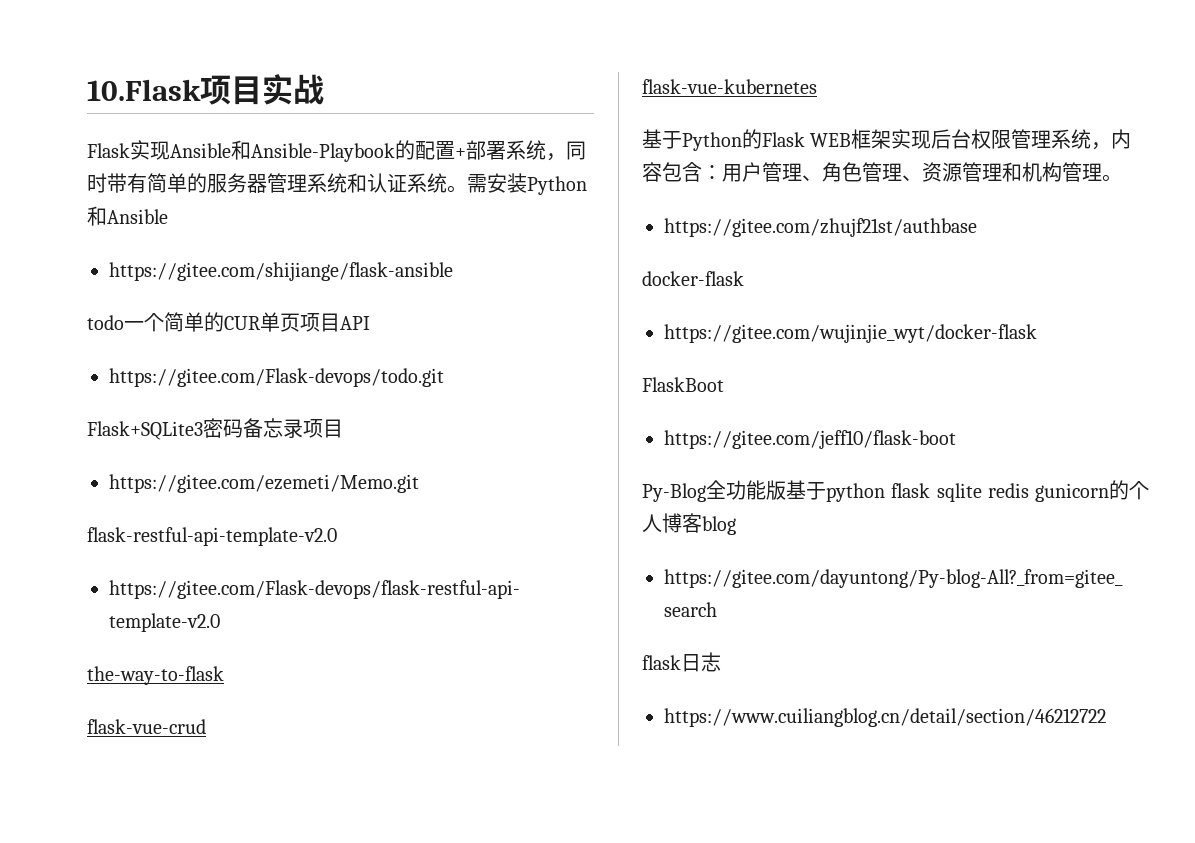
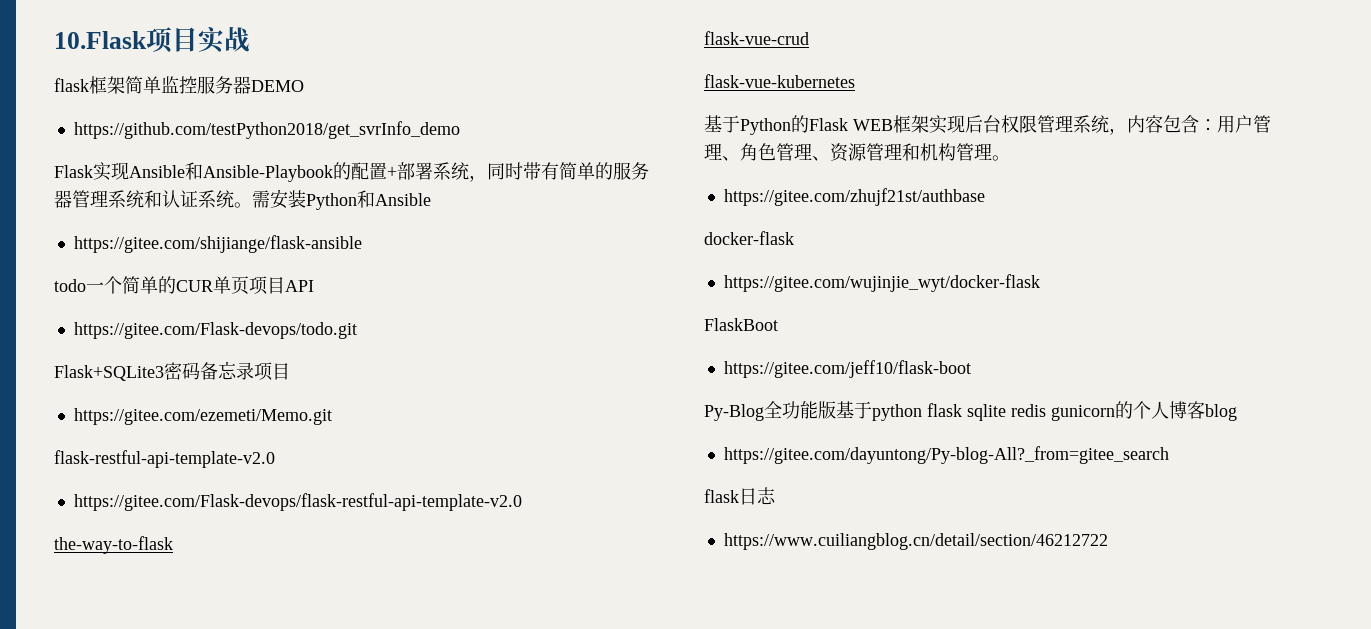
+ flask框架简单监控服务器DEMO
+ https://github.com/testPython2018/get_svrInfo_demo

